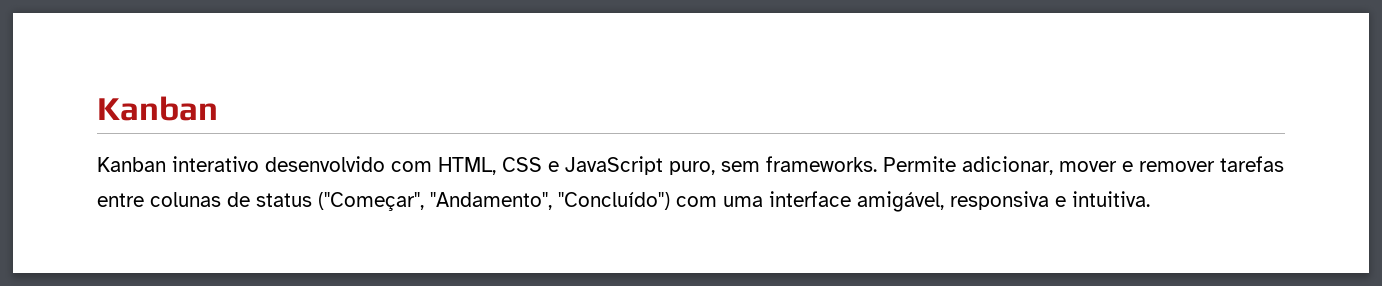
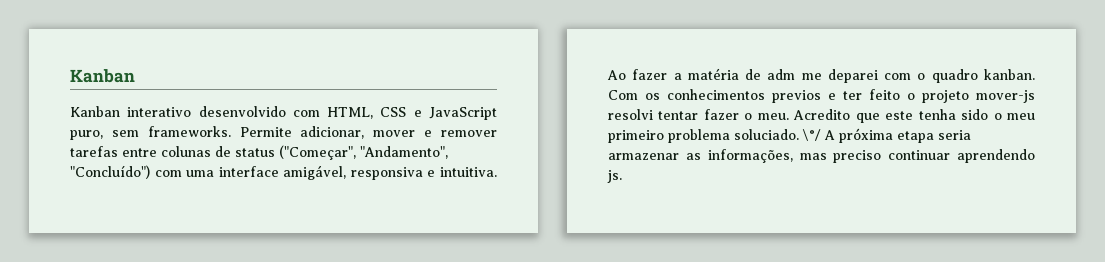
+ Ao fazer a matéria de adm me deparei com o quadro kanban. Com os conhecimentos previos e ter feito o projeto mover-js resolvi tentar fazer o meu. Acredito que este tenha sido o meu primeiro problema soluciado. \°/ A próxima etapa seria armazenar as informações, mas preciso continuar aprendendo js.

